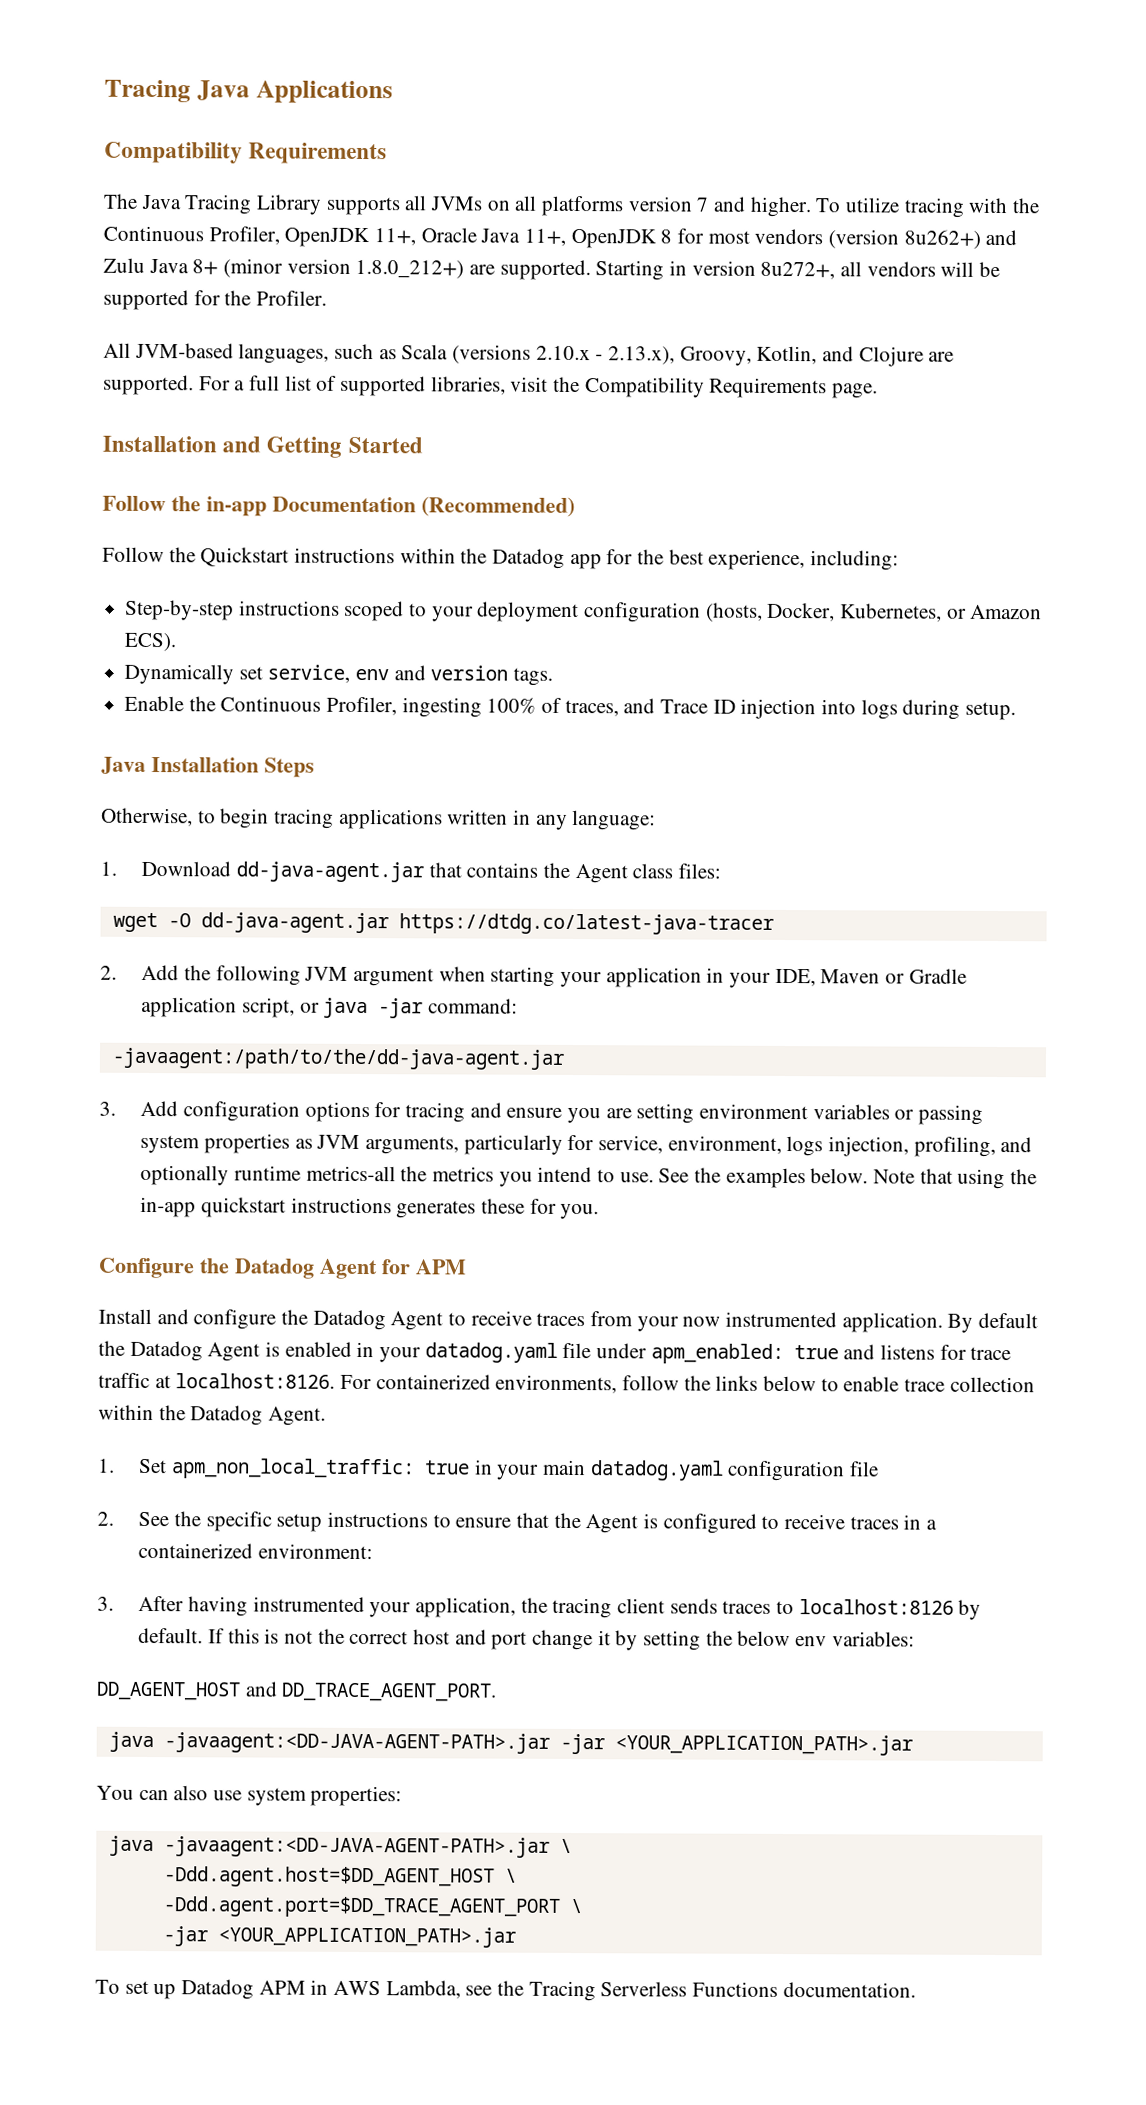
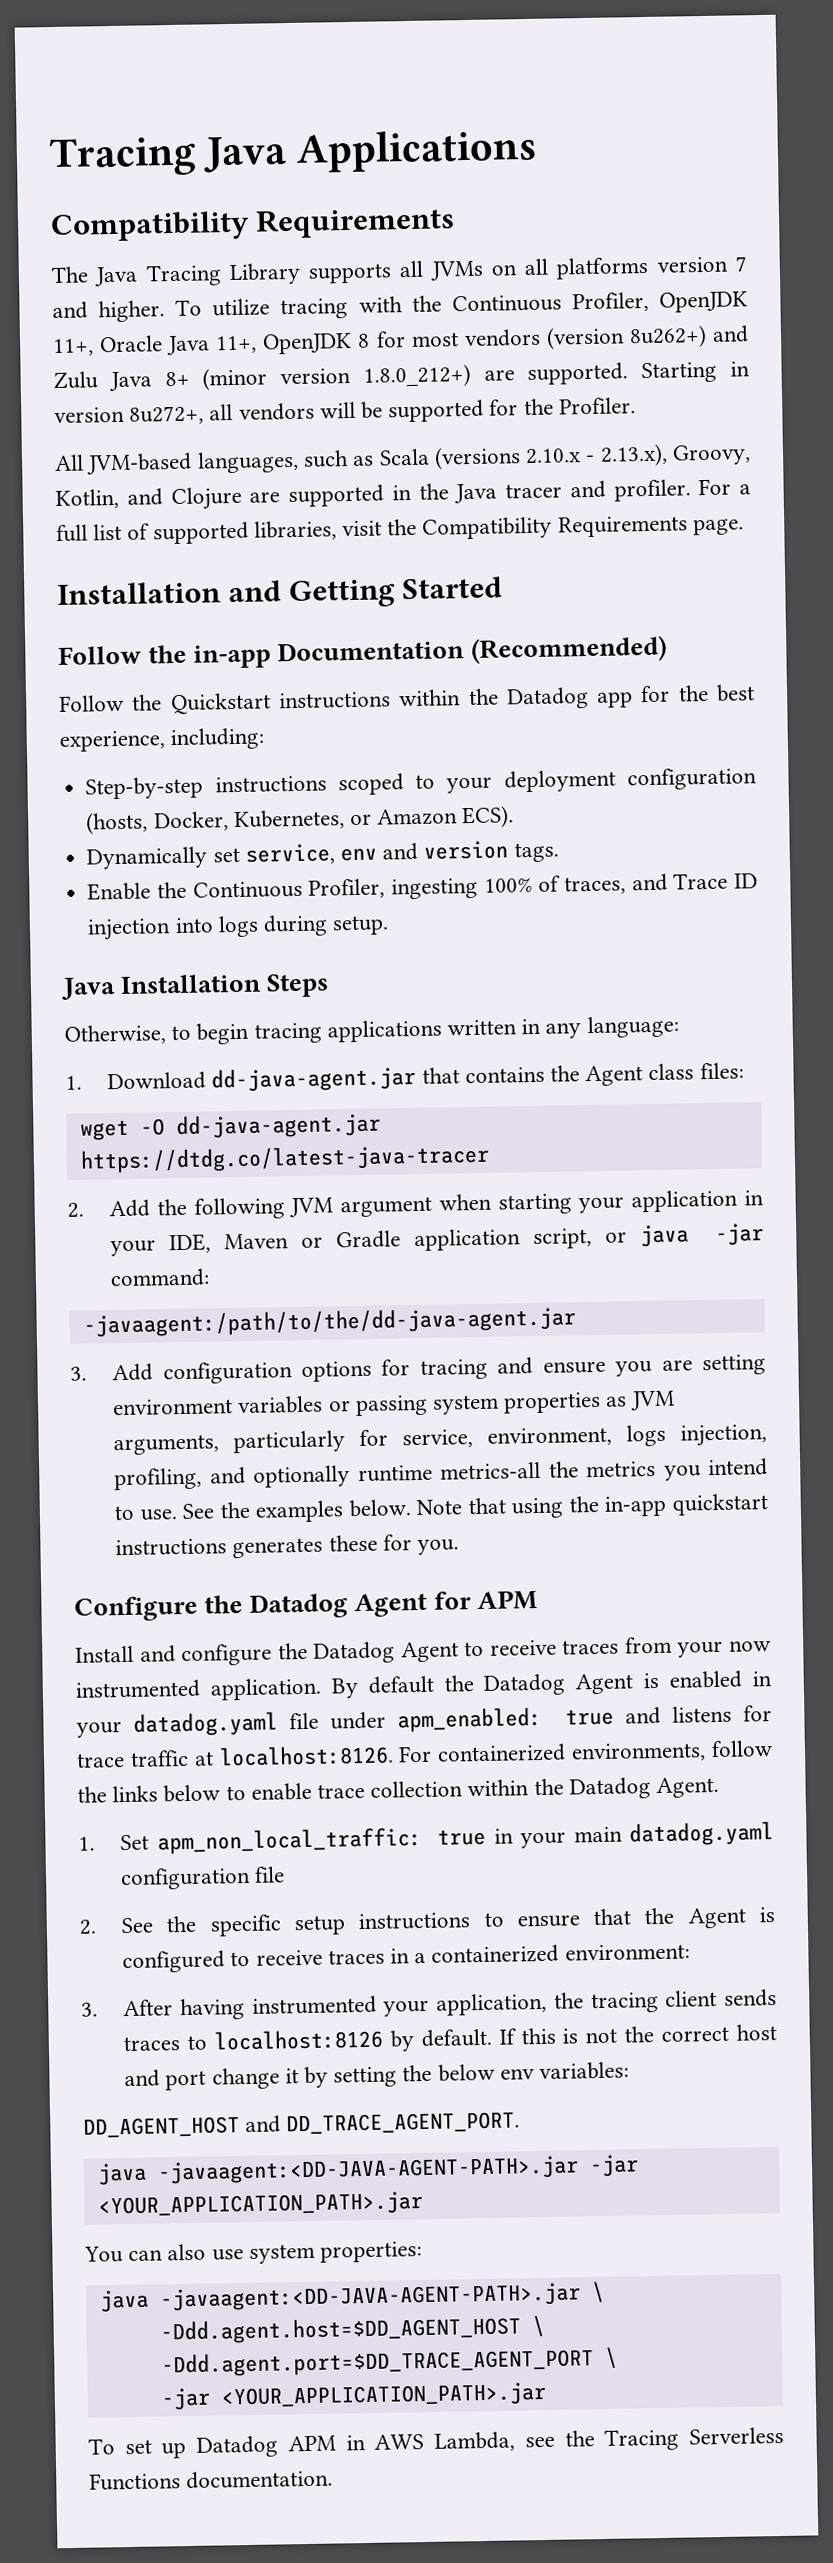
- All JVM-based languages, such as Scala (versions 2.10.x - 2.13.x), Groovy, Kotlin, and Clojure are supported.
+ All JVM-based languages, such as Scala (versions 2.10.x - 2.13.x), Groovy, Kotlin, and Clojure are supported in the Java tracer and profiler.

